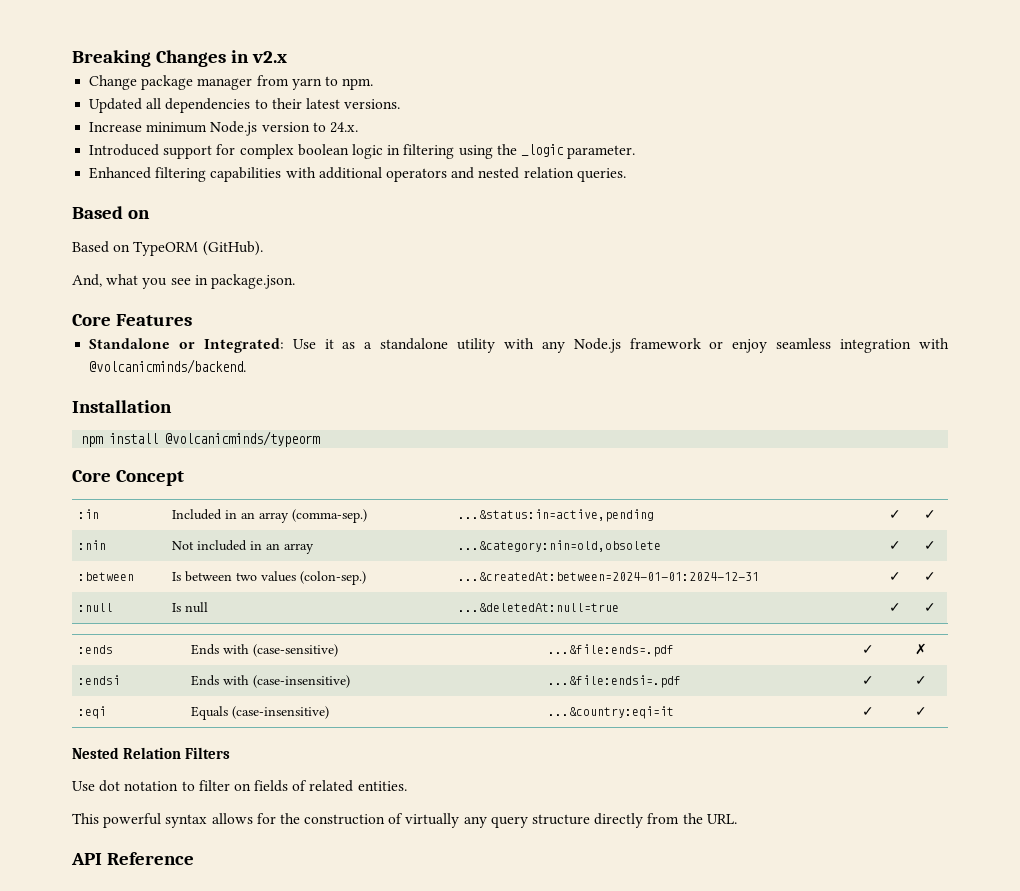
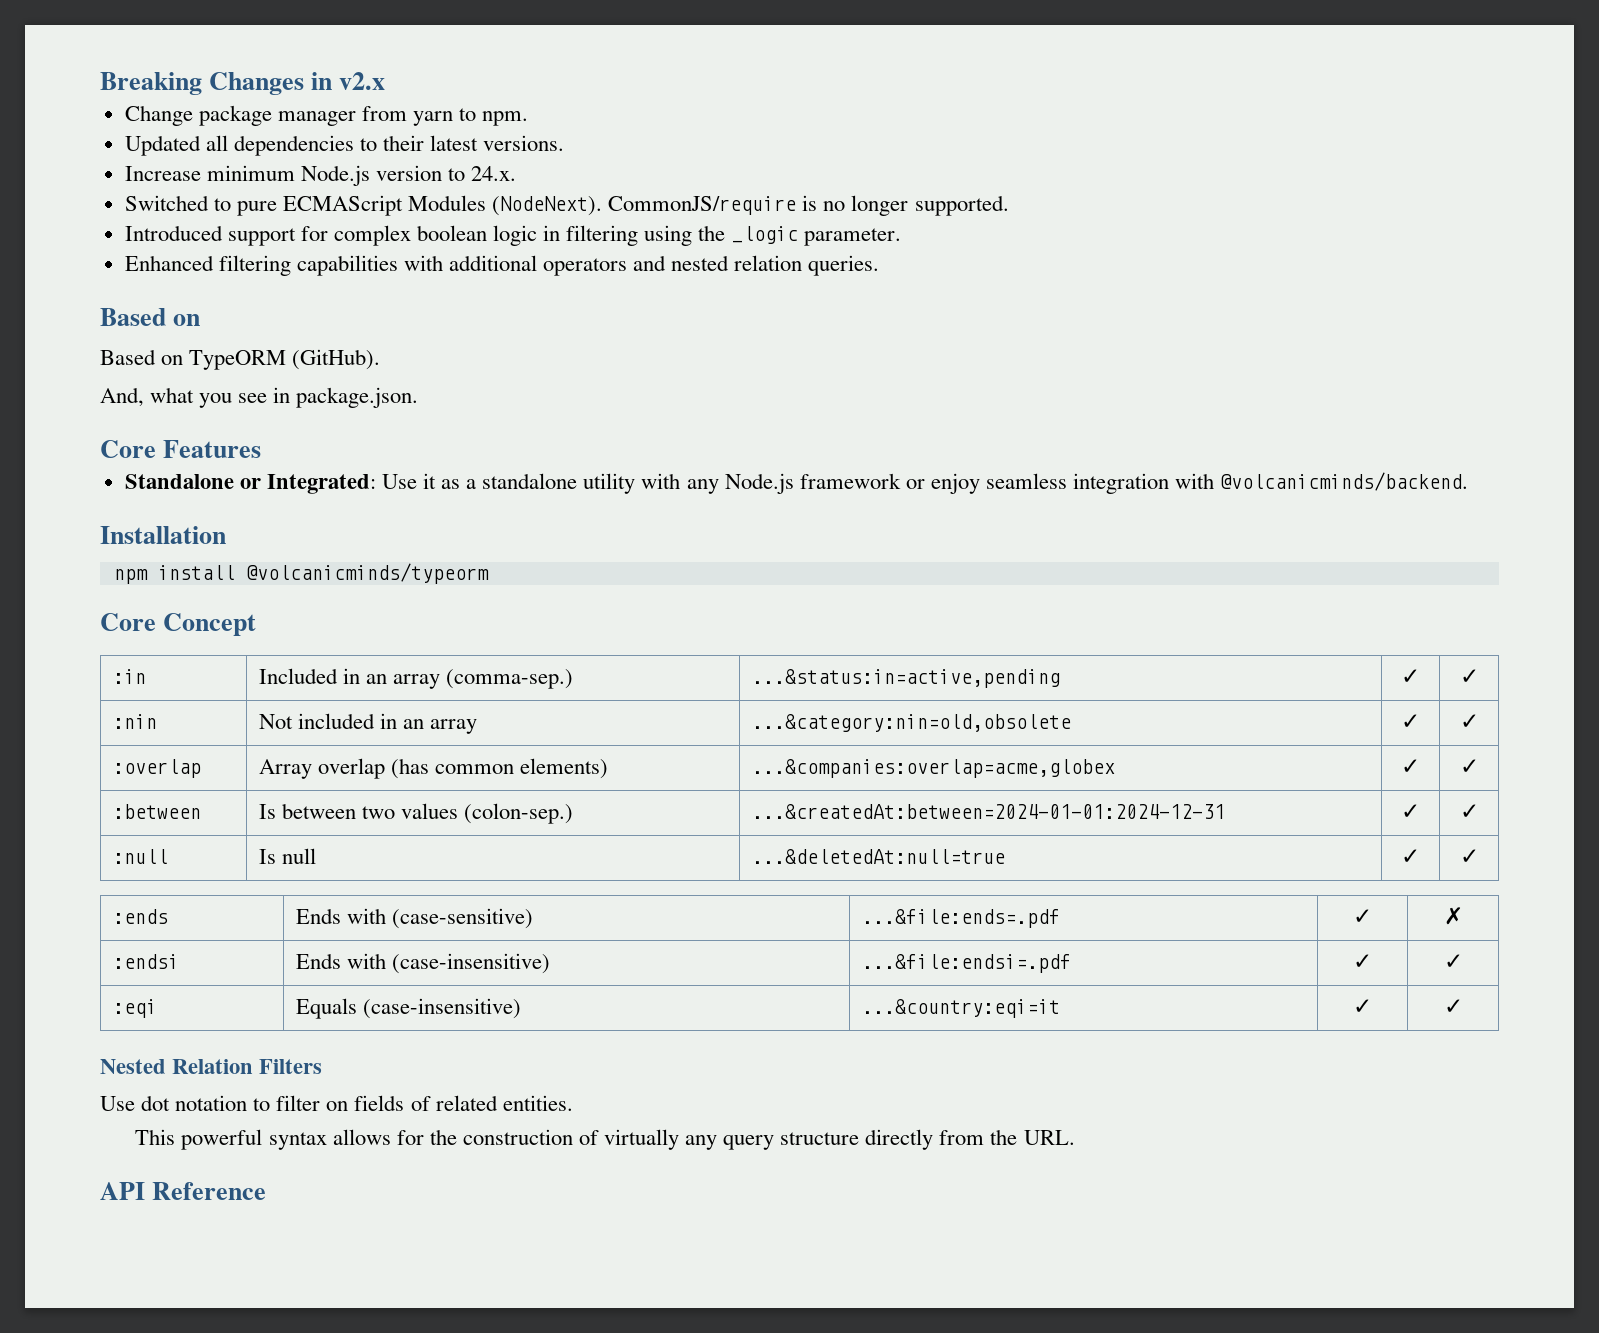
+ Switched to pure ECMAScript Modules (NodeNext). CommonJS/require is no longer supported.
+ :overlap | Array overlap (has common elements) | ...&companies:overlap=acme,globex | ✓ | ✓

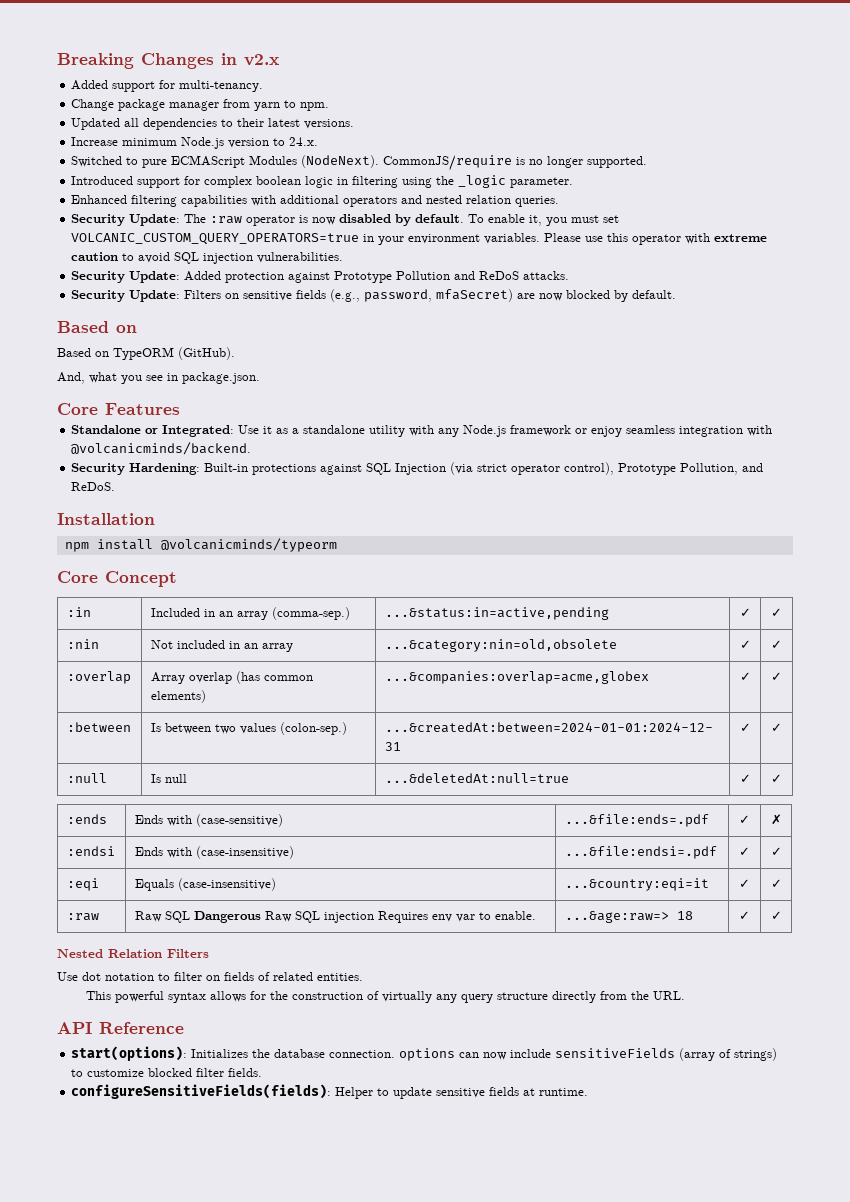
+ Added support for multi-tenancy.
+ Security Update: The :raw operator is now disabled by default. To enable it, you must set VOLCANIC_CUSTOM_QUERY_OPERATORS=true in your environment variables. Please use this operator with extreme caution to avoid SQL injection vulnerabilities.
+ Security Update: Added protection against Prototype Pollution and ReDoS attacks.
+ Security Update: Filters on sensitive fields (e.g., password, mfaSecret) are now blocked by default.
+ Security Hardening: Built-in protections against SQL Injection (via strict operator control), Prototype Pollution, and ReDoS.
+ :raw | Raw SQL Dangerous Raw SQL injection Requires env var to enable. | ...&age:raw=> 18 | ✓ | ✓
+ start(options): Initializes the database connection. options can now include sensitiveFields (array of strings) to customize blocked filter fields.
+ configureSensitiveFields(fields): Helper to update sensitive fields at runtime.

